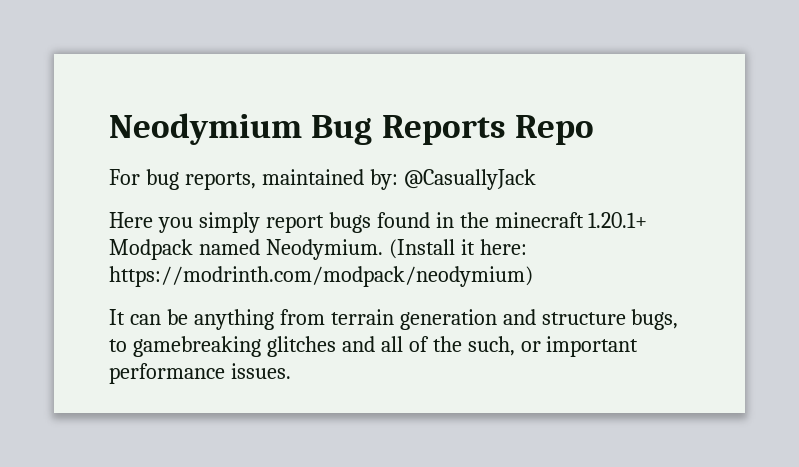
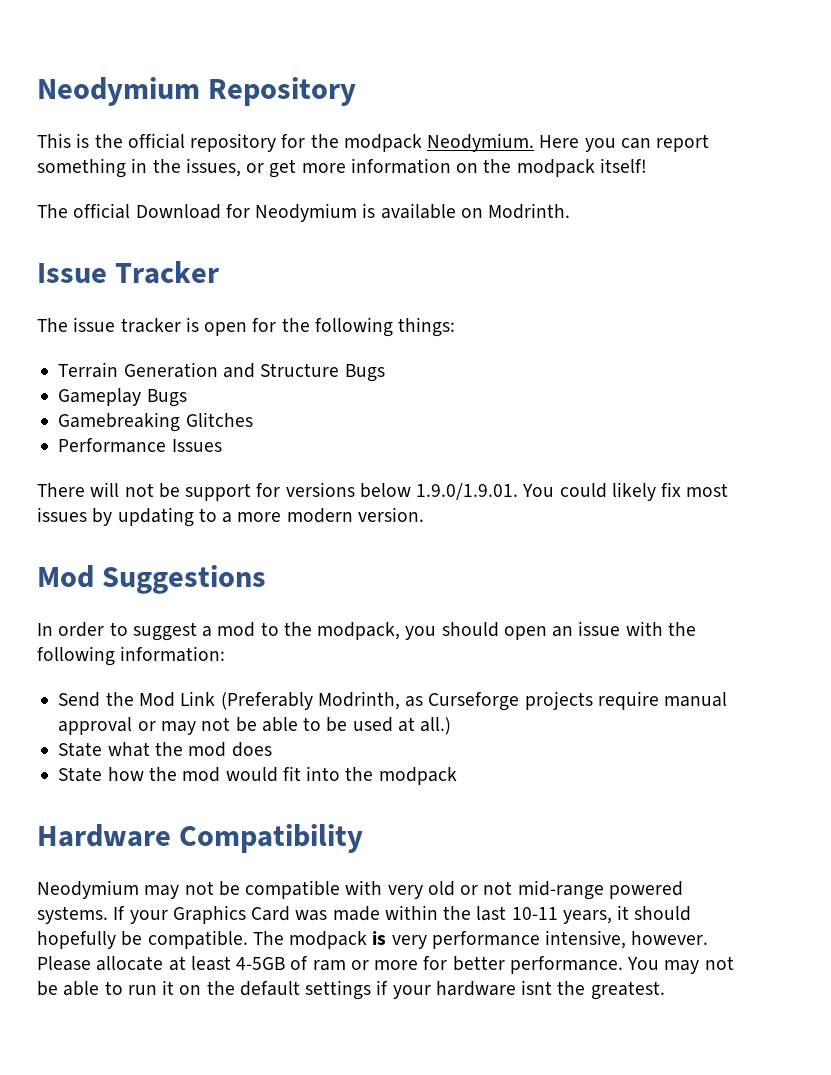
- Neodymium Bug Reports Repo
- For bug reports, maintained by: @CasuallyJack
- Here you simply report bugs found in the minecraft 1.20.1+ Modpack named Neodymium. (Install it here: https://modrinth.com/modpack/neodymium)
- It can be anything from terrain generation and structure bugs, to gamebreaking glitches and all of the such, or important performance issues.
+ Neodymium Repository
+ This is the official repository for the modpack Neodymium. Here you can report something in the issues, or get more information on the modpack itself!
+ The official Download for Neodymium is available on Modrinth.
+ Issue Tracker
+ The issue tracker is open for the following things:
+ Terrain Generation and Structure Bugs
+ Gameplay Bugs
+ Gamebreaking Glitches
+ Performance Issues
+ There will not be support for versions below 1.9.0/1.9.01. You could likely fix most issues by updating to a more modern version.
+ Mod Suggestions
+ In order to suggest a mod to the modpack, you should open an issue with the following information:
+ Send the Mod Link (Preferably Modrinth, as Curseforge projects require manual approval or may not be able to be used at all.)
+ State what the mod does
+ State how the mod would fit into the modpack
+ Hardware Compatibility
+ Neodymium may not be compatible with very old or not mid-range powered systems. If your Graphics Card was made within the last 10-11 years, it should hopefully be compatible. The modpack is very performance intensive, however. Please allocate at least 4-5GB of ram or more for better performance. You may not be able to run it on the default settings if your hardware isnt the greatest.

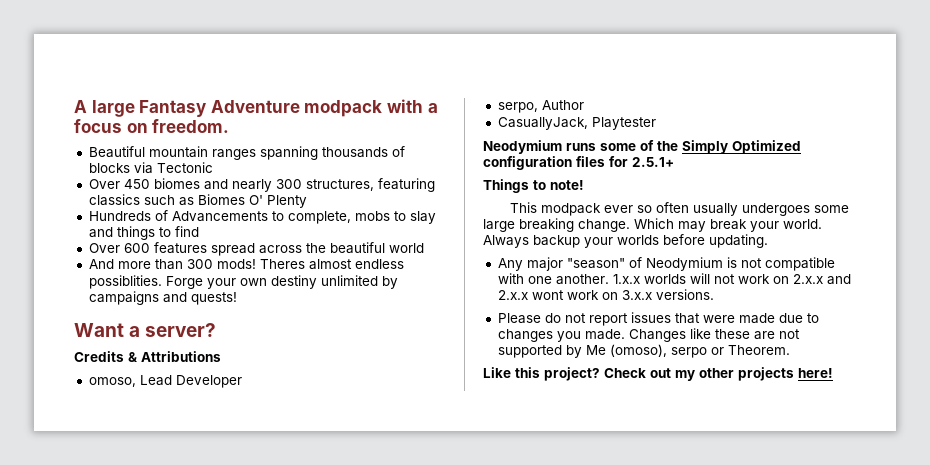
- Neodymium Repository
- This is the official repository for the modpack Neodymium. Here you can report something in the issues, or get more information on the modpack itself!
- The official Download for Neodymium is available on Modrinth.
- Issue Tracker
- The issue tracker is open for the following things:
- Terrain Generation and Structure Bugs
- Gameplay Bugs
- Gamebreaking Glitches
- Performance Issues
- There will not be support for versions below 1.9.0/1.9.01. You could likely fix most issues by updating to a more modern version.
- Mod Suggestions
- In order to suggest a mod to the modpack, you should open an issue with the following information:
- Send the Mod Link (Preferably Modrinth, as Curseforge projects require manual approval or may not be able to be used at all.)
- State what the mod does
- State how the mod would fit into the modpack
- Hardware Compatibility
- Neodymium may not be compatible with very old or not mid-range powered systems. If your Graphics Card was made within the last 10-11 years, it should hopefully be compatible. The modpack is very performance intensive, however. Please allocate at least 4-5GB of ram or more for better performance. You may not be able to run it on the default settings if your hardware isnt the greatest.
+ A large Fantasy Adventure modpack with a focus on freedom.
+ Beautiful mountain ranges spanning thousands of blocks via Tectonic
+ Over 450 biomes and nearly 300 structures, featuring classics such as Biomes O' Plenty
+ Hundreds of Advancements to complete, mobs to slay and things to find
+ Over 600 features spread across the beautiful world
+ And more than 300 mods! Theres almost endless possiblities. Forge your own destiny unlimited by campaigns and quests!
+ Want a server?
+ Credits & Attributions
+ omoso, Lead Developer
+ serpo, Author
+ CasuallyJack, Playtester
+ Neodymium runs some of the Simply Optimized configuration files for 2.5.1+
+ Things to note!
+ This modpack ever so often usually undergoes some large breaking change. Which may break your world. Always backup your worlds before updating.
+ Any major "season" of Neodymium is not compatible with one another. 1.x.x worlds will not work on 2.x.x and 2.x.x wont work on 3.x.x versions.
+ Please do not report issues that were made due to changes you made. Changes like these are not supported by Me (omoso), serpo or Theorem.
+ Like this project? Check out my other projects here!

